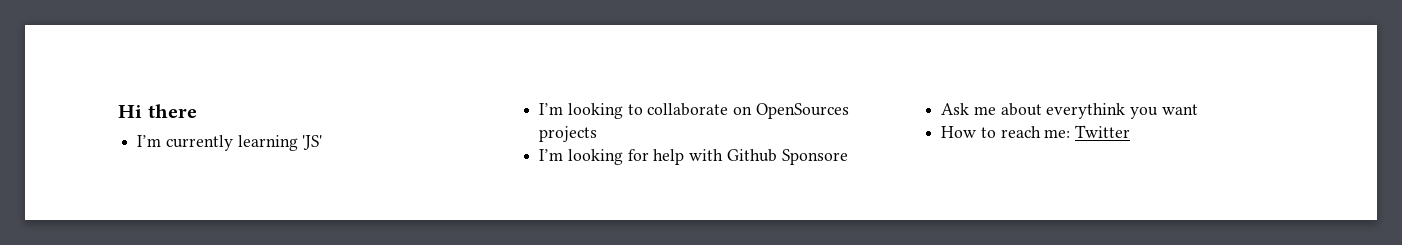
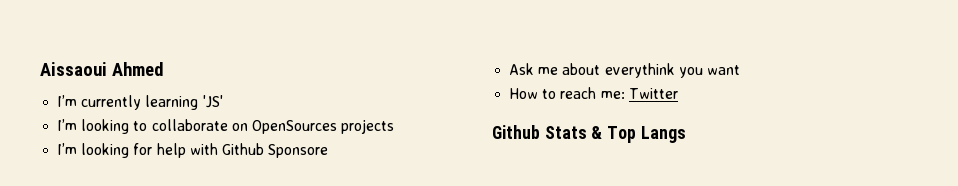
- Hi there
+ Aissaoui Ahmed
+ Github Stats & Top Langs

